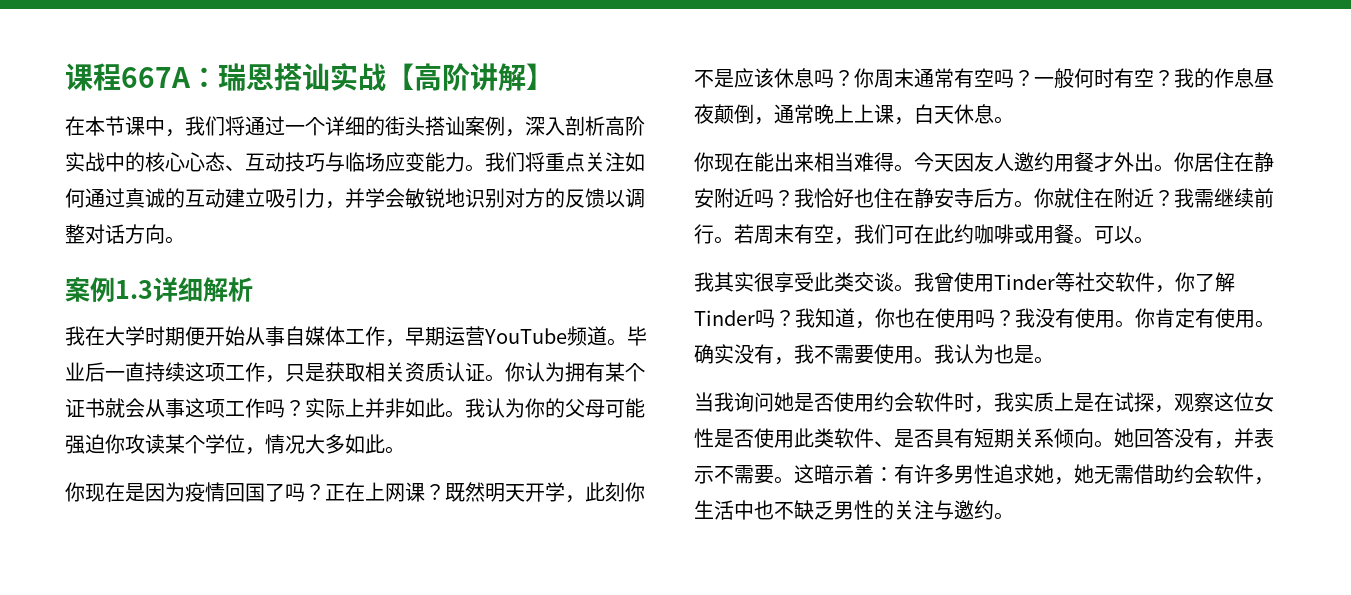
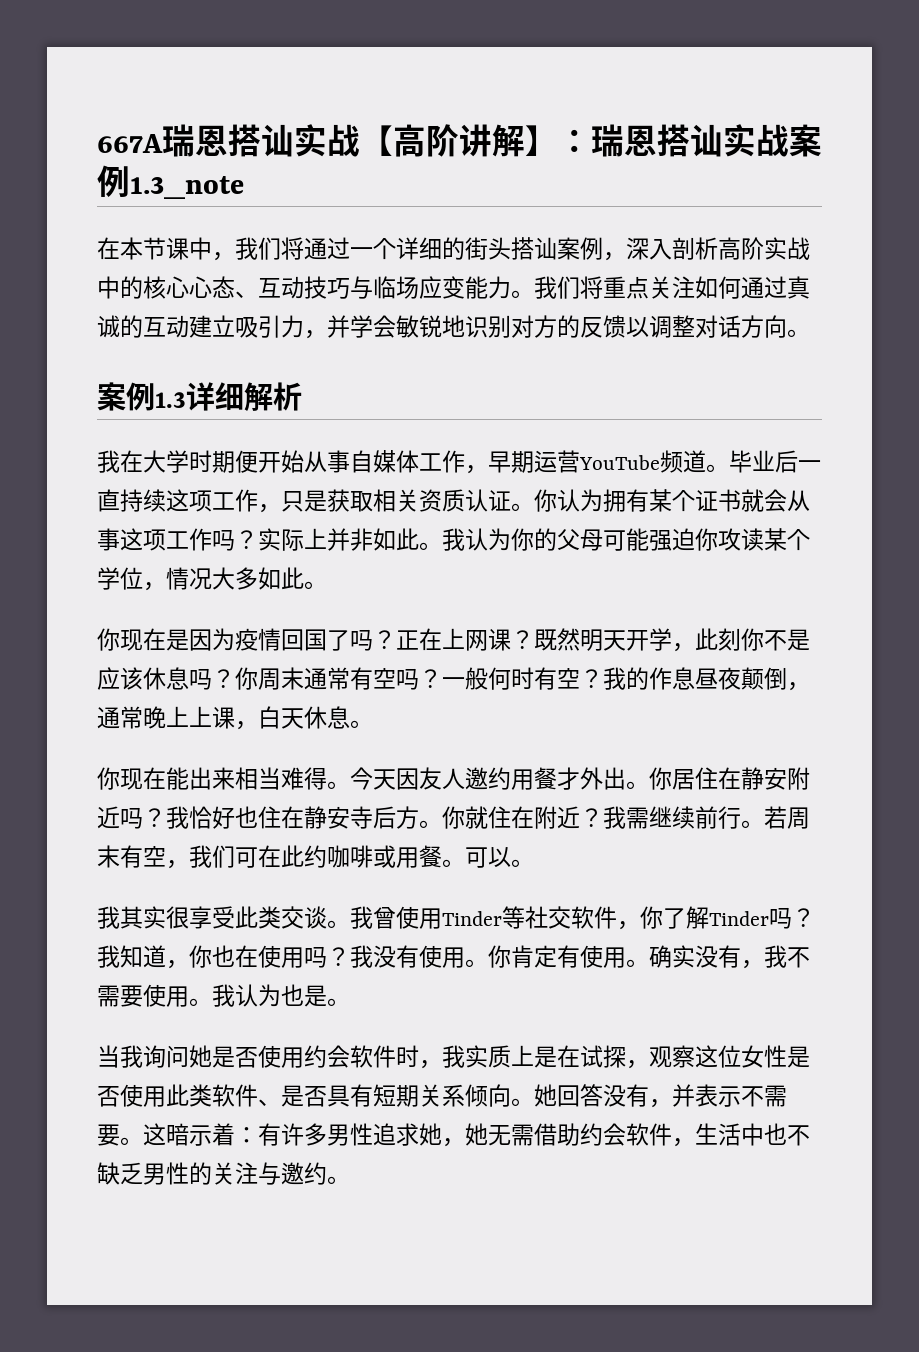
- 课程667A：瑞恩搭讪实战【高阶讲解】
+ 667A瑞恩搭讪实战【高阶讲解】：瑞恩搭讪实战案例1.3_note

